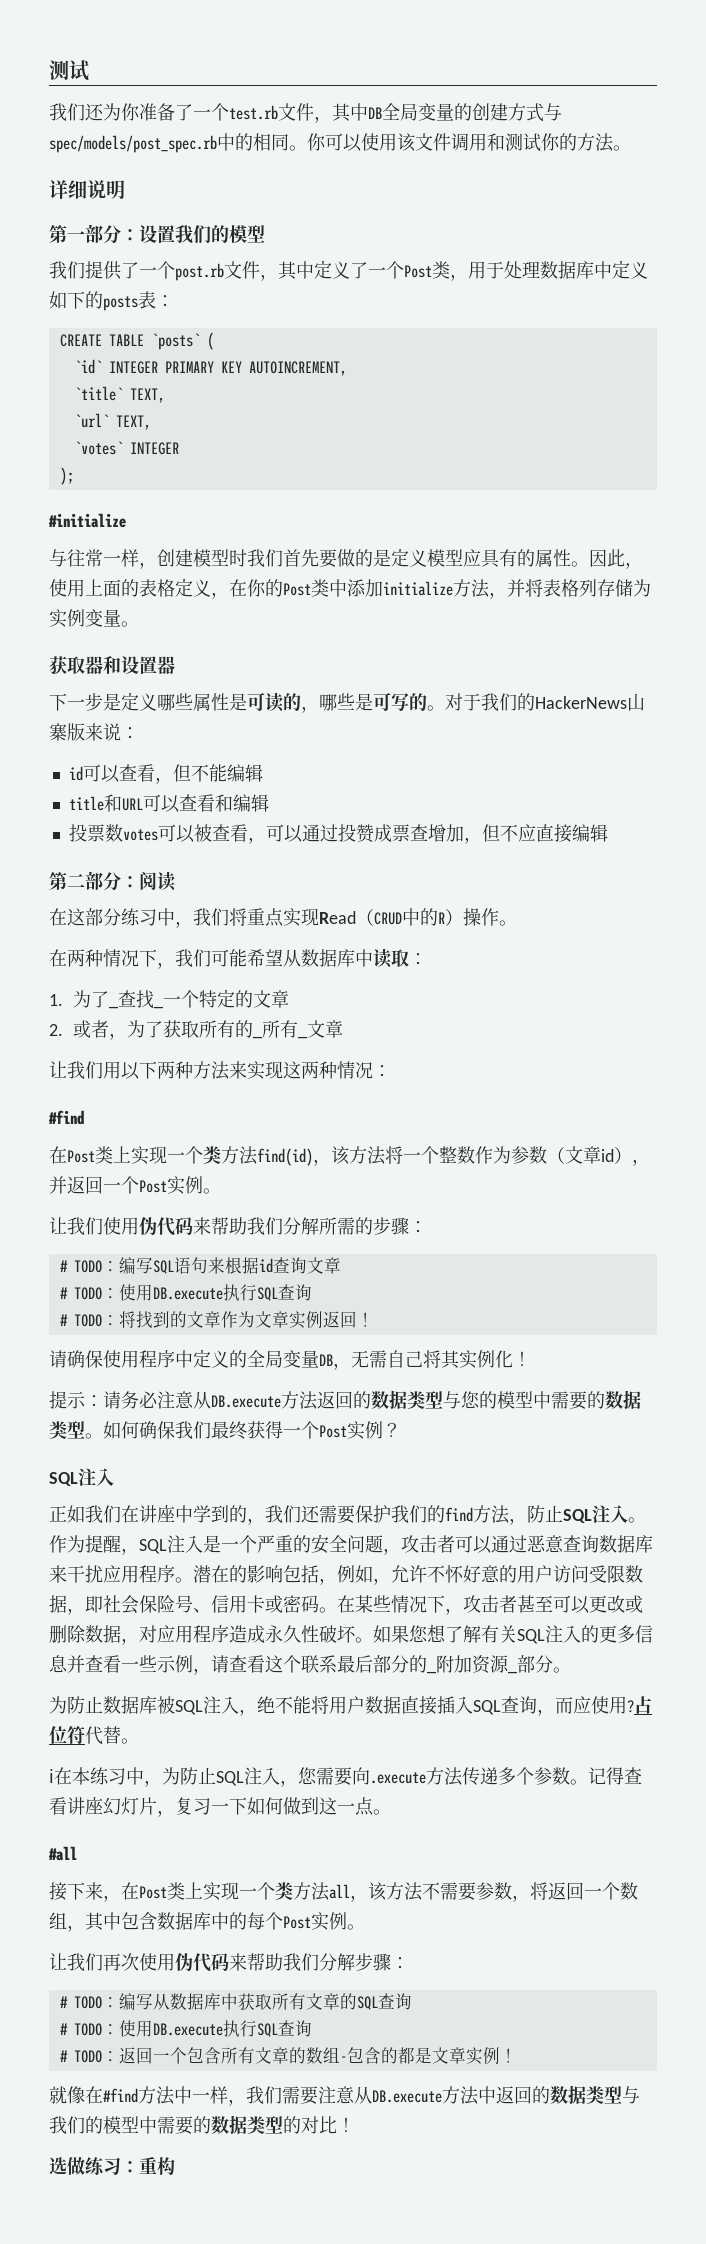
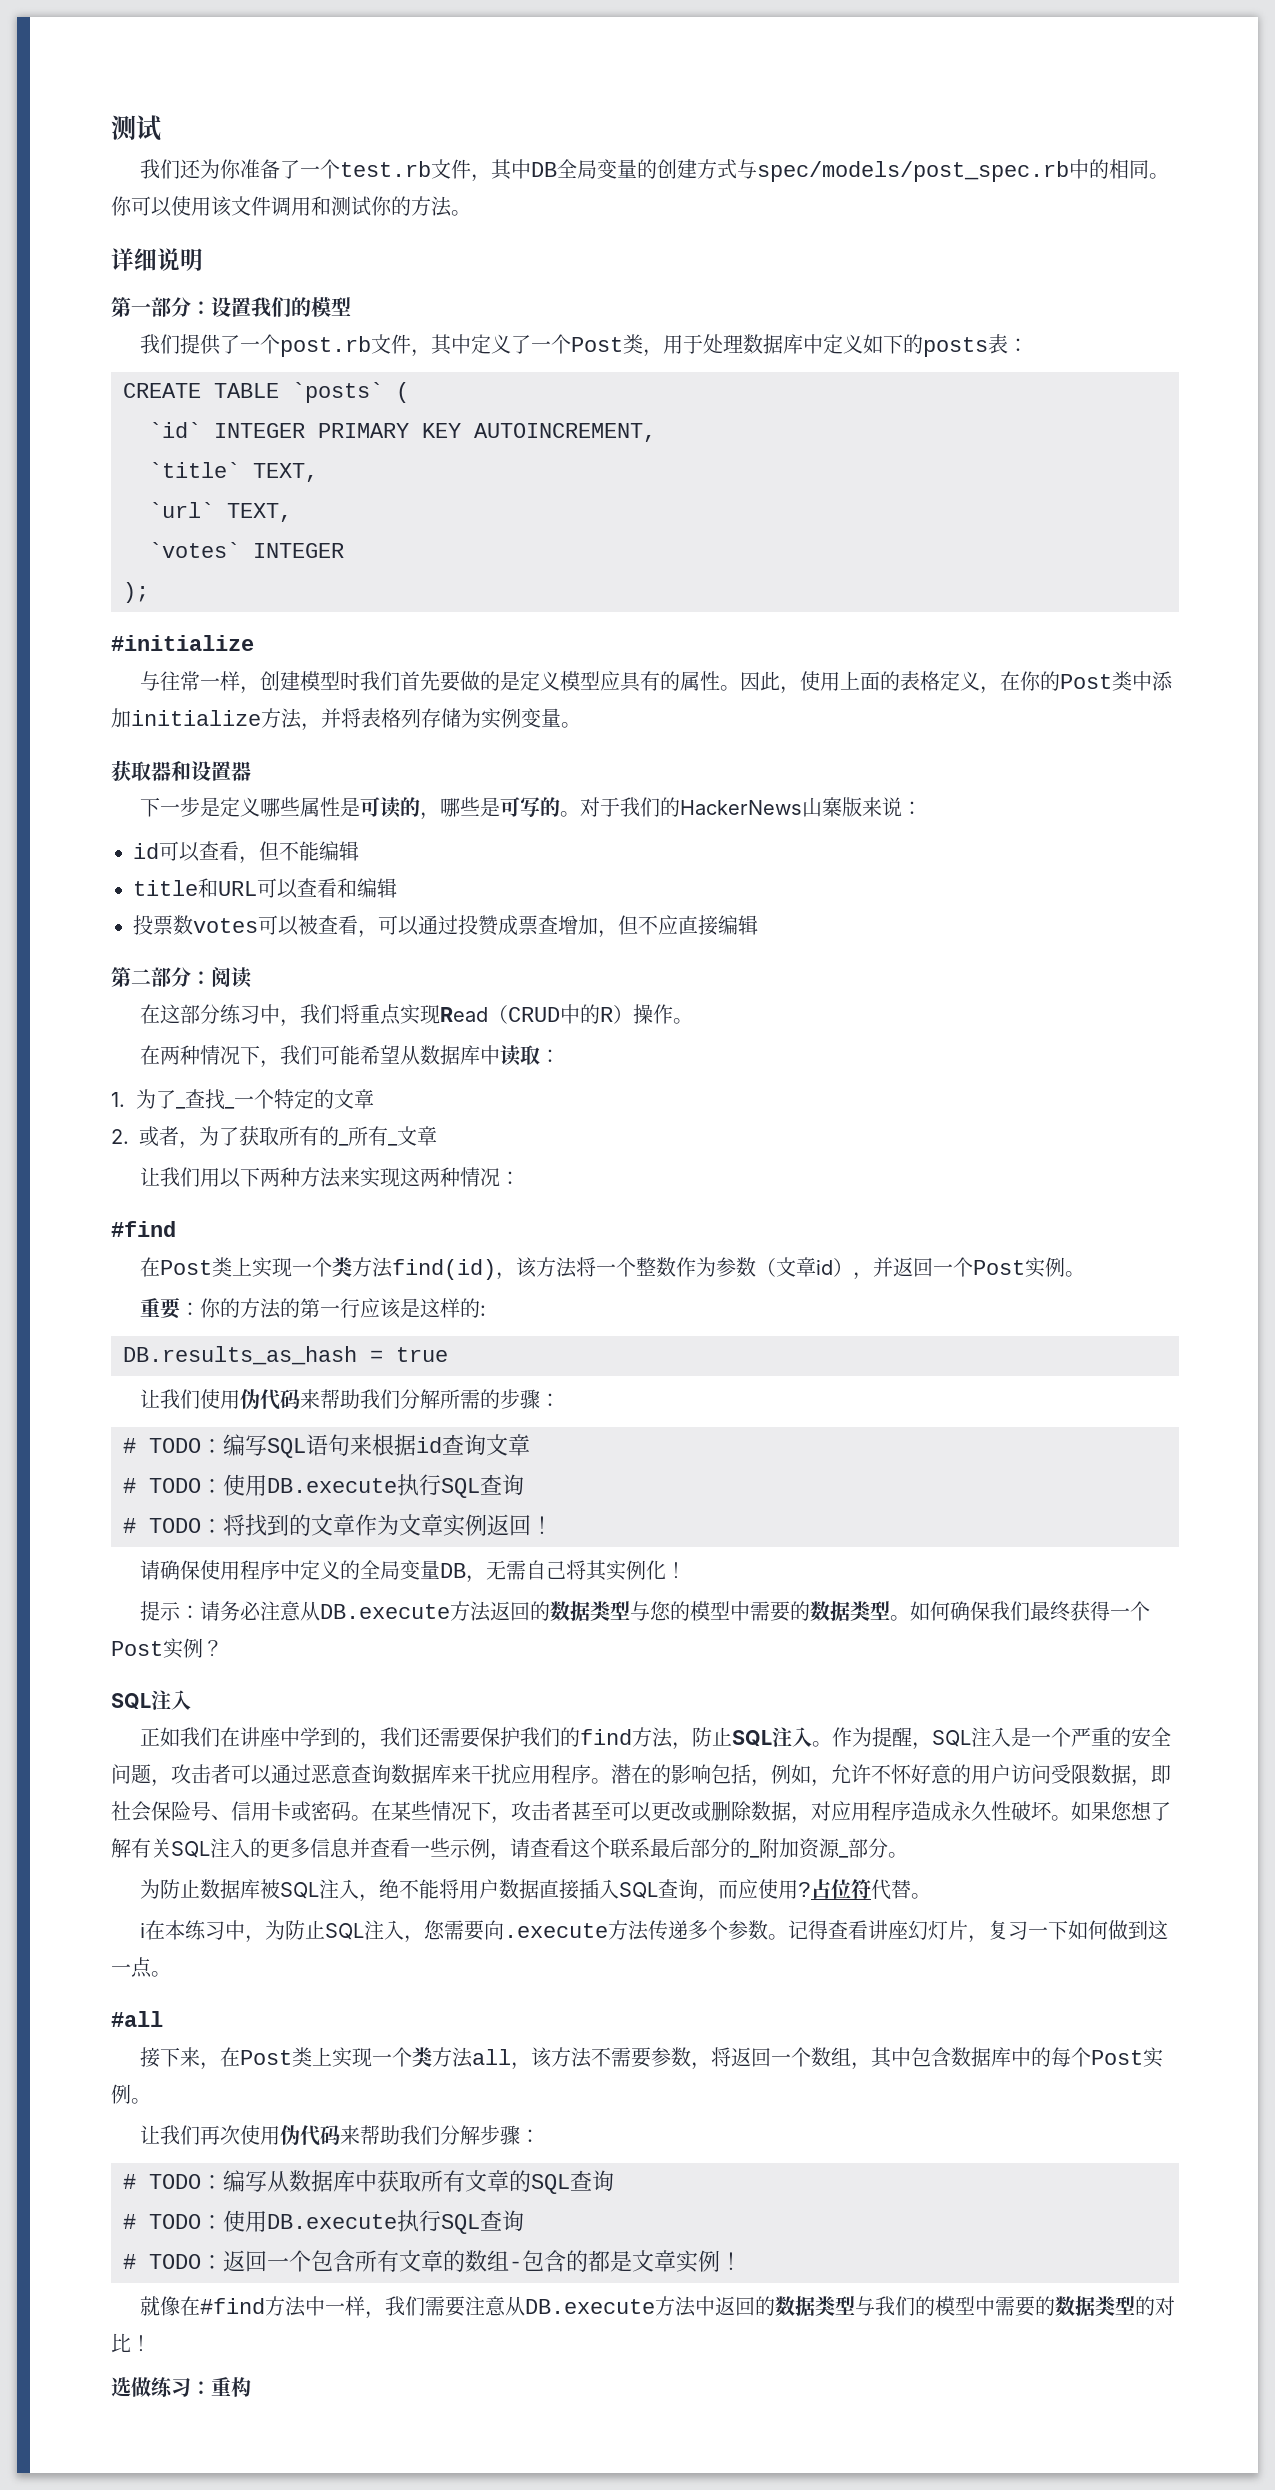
+ 重要：你的方法的第一行应该是这样的:
+ DB.results_as_hash = true

